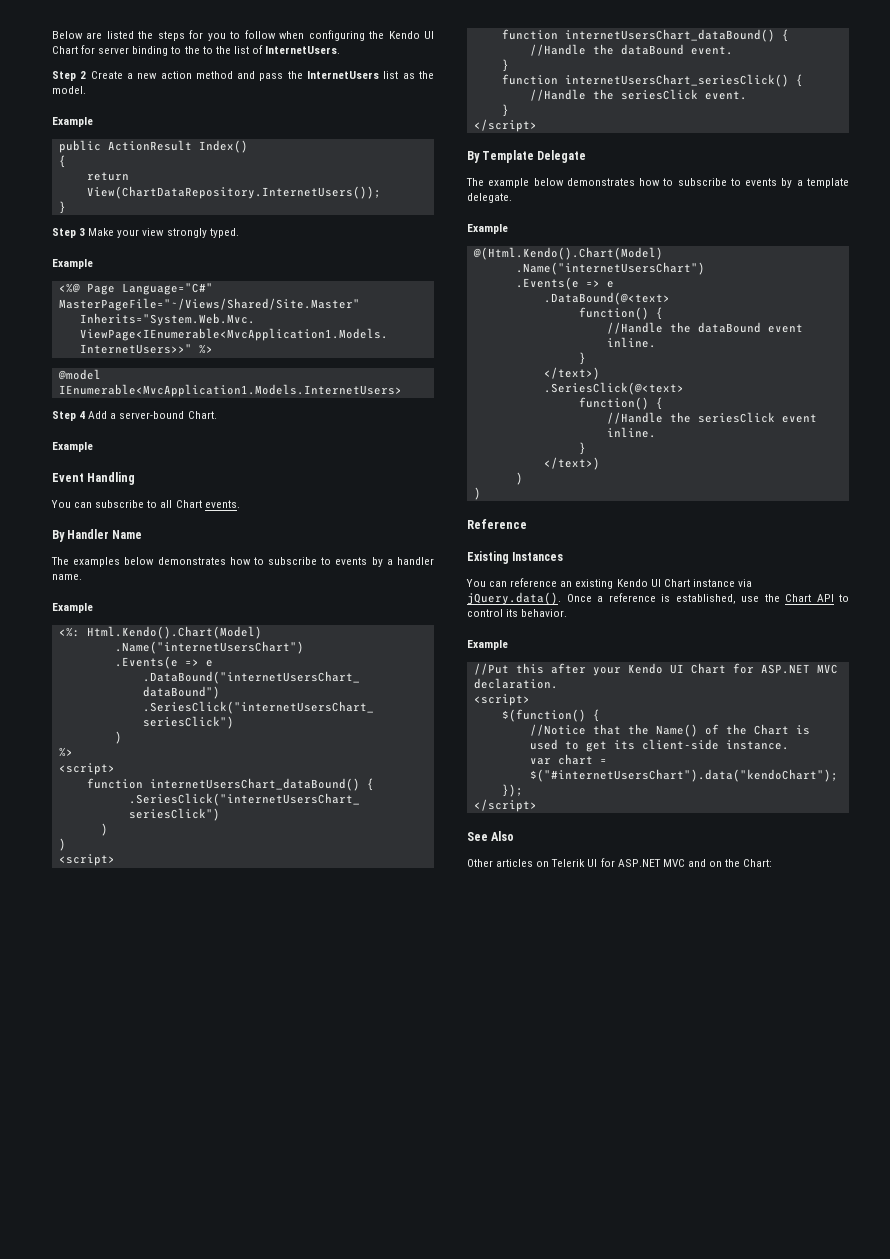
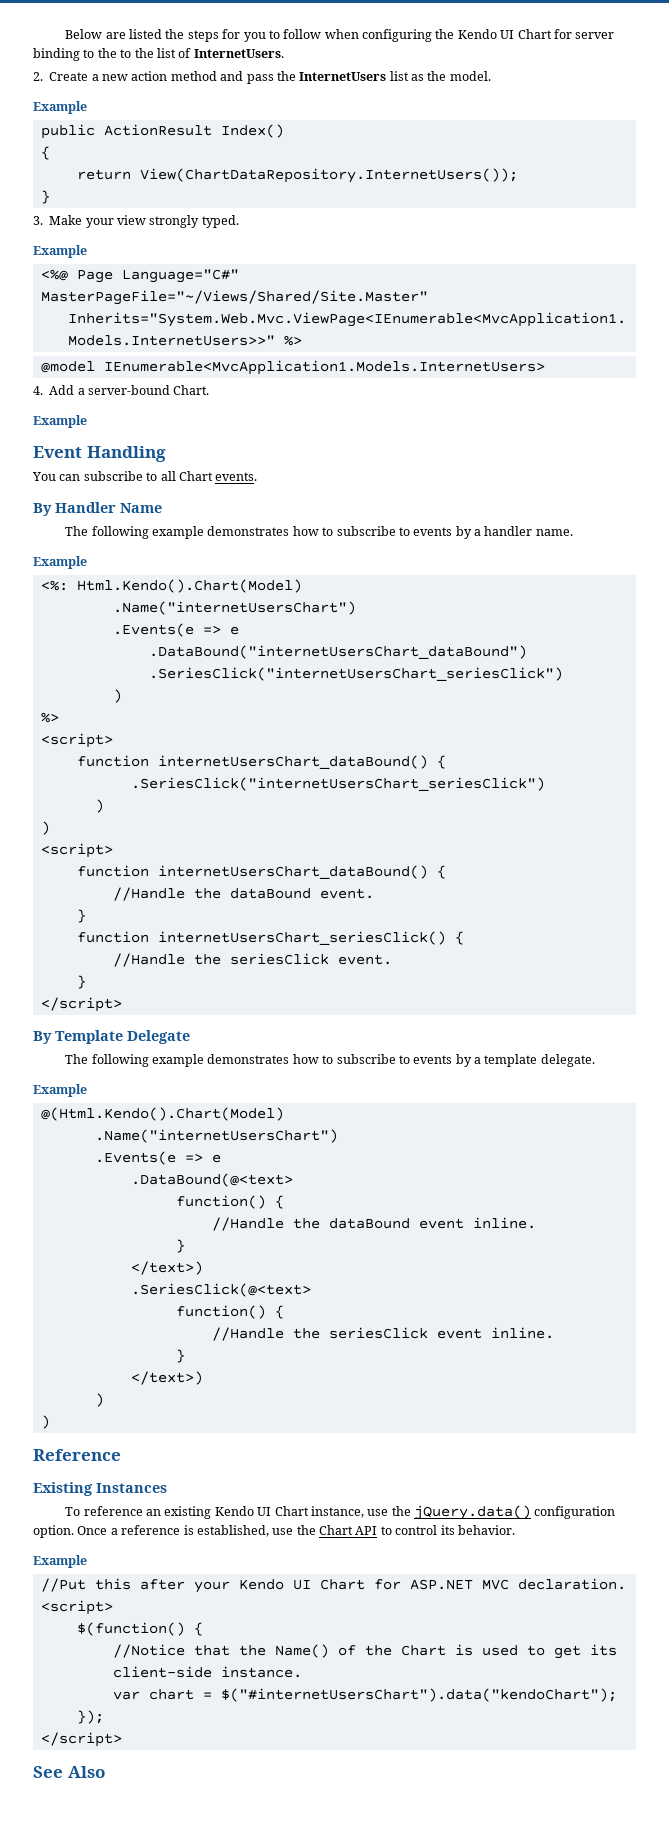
- Step 2 Create a new action method and pass the InternetUsers list as the model.
+ 2. Create a new action method and pass the InternetUsers list as the model.
- Step 3 Make your view strongly typed.
+ 3. Make your view strongly typed.
- Step 4 Add a server-bound Chart.
+ 4. Add a server-bound Chart.
- The examples below demonstrates how to subscribe to events by a handler name.
+ The following example demonstrates how to subscribe to events by a handler name.
- The example below demonstrates how to subscribe to events by a template delegate.
+ The following example demonstrates how to subscribe to events by a template delegate.
- You can reference an existing Kendo UI Chart instance via jQuery.data(). Once a reference is established, use the Chart API to control its behavior.
+ To reference an existing Kendo UI Chart instance, use the jQuery.data() configuration option. Once a reference is established, use the Chart API to control its behavior.
- Other articles on Telerik UI for ASP.NET MVC and on the Chart:

